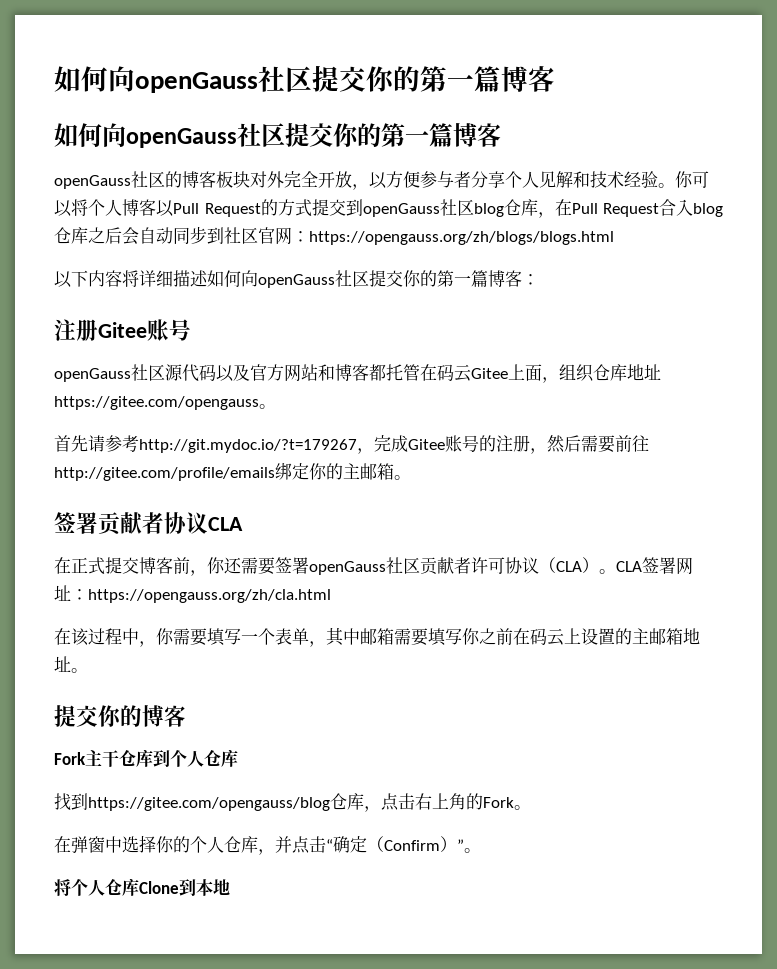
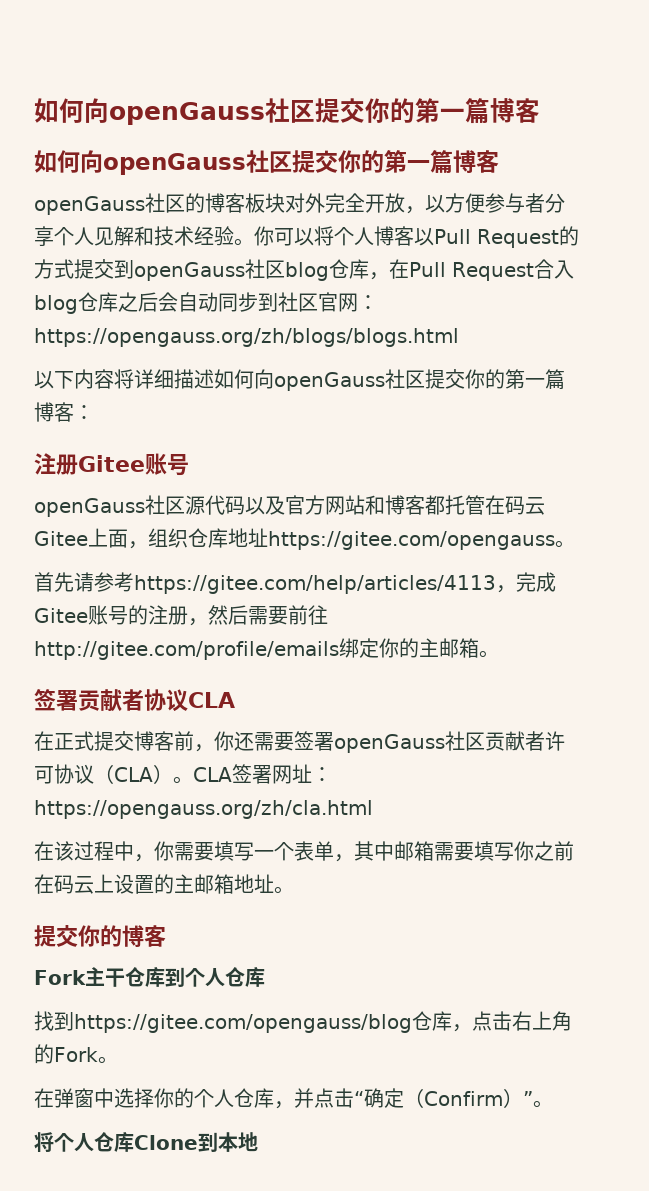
- 首先请参考http://git.mydoc.io/?t=179267，完成Gitee账号的注册，然后需要前往http://gitee.com/profile/emails绑定你的主邮箱。
+ 首先请参考https://gitee.com/help/articles/4113，完成Gitee账号的注册，然后需要前往http://gitee.com/profile/emails绑定你的主邮箱。

